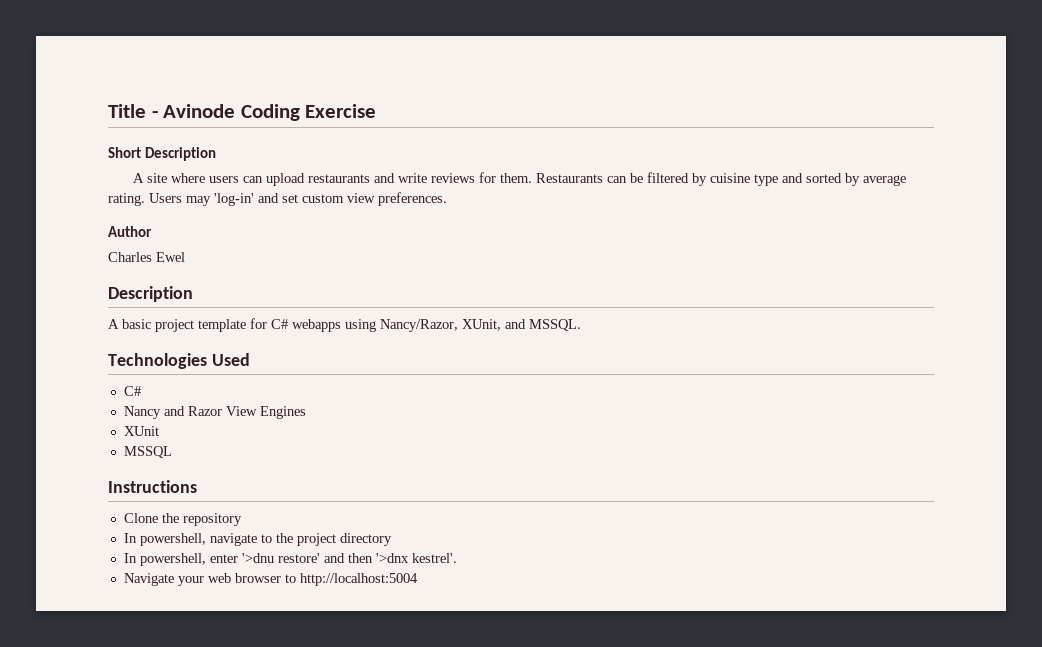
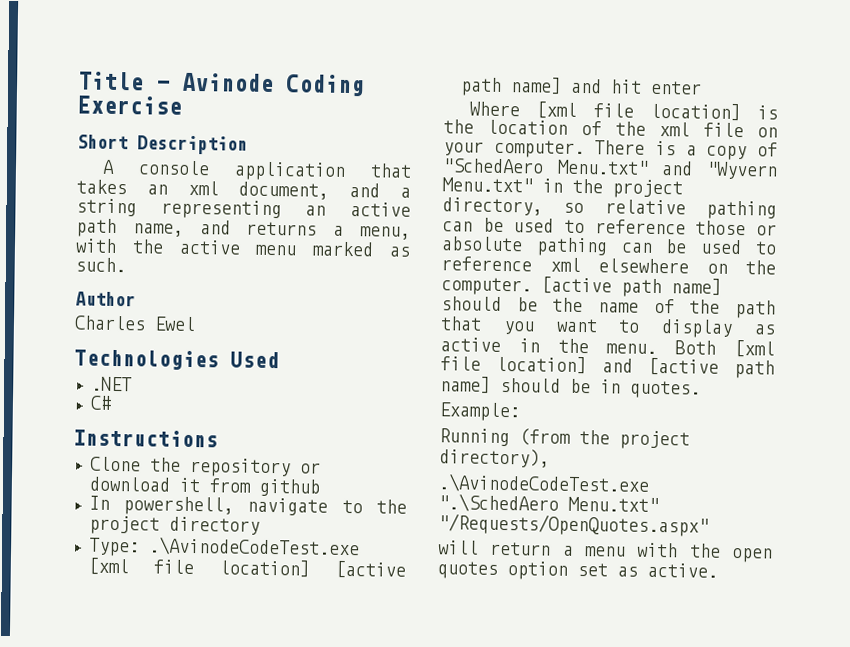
- A site where users can upload restaurants and write reviews for them. Restaurants can be filtered by cuisine type and sorted by average rating. Users may 'log-in' and set custom view preferences.
+ A console application that takes an xml document, and a string representing an active path name, and returns a menu, with the active menu marked as such.
  Author
  Charles Ewel
- Description
- A basic project template for C# webapps using Nancy/Razor, XUnit, and MSSQL.
  Technologies Used
+ .NET
  C#
- Nancy and Razor View Engines
- XUnit
- MSSQL
- Clone the repository
+ Clone the repository or download it from github
- In powershell, enter '>dnu restore' and then '>dnx kestrel'.
- Navigate your web browser to http://localhost:5004
+ Type: .\AvinodeCodeTest.exe [xml file location] [active path name] and hit enter
+ Where [xml file location] is the location of the xml file on your computer. There is a copy of "SchedAero Menu.txt" and "Wyvern Menu.txt" in the project directory, so relative pathing can be used to reference those or absolute pathing can be used to reference xml elsewhere on the computer. [active path name] should be the name of the path that you want to display as active in the menu. Both [xml file location] and [active path name] should be in quotes.
+ Example:
+ Running (from the project directory),
+ .\AvinodeCodeTest.exe ".\SchedAero Menu.txt" "/Requests/OpenQuotes.aspx"
+ will return a menu with the open quotes option set as active.

